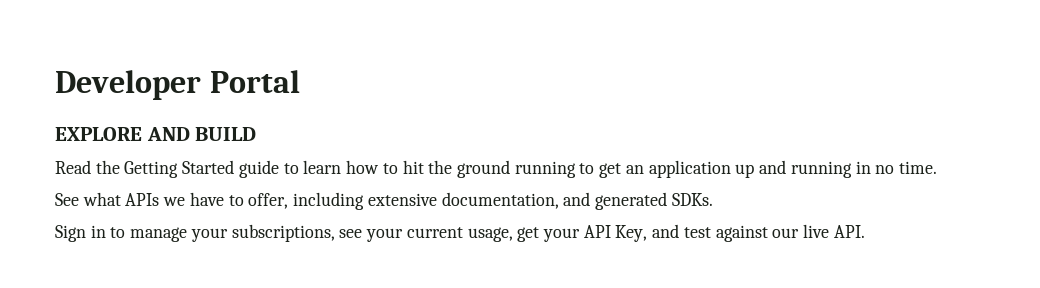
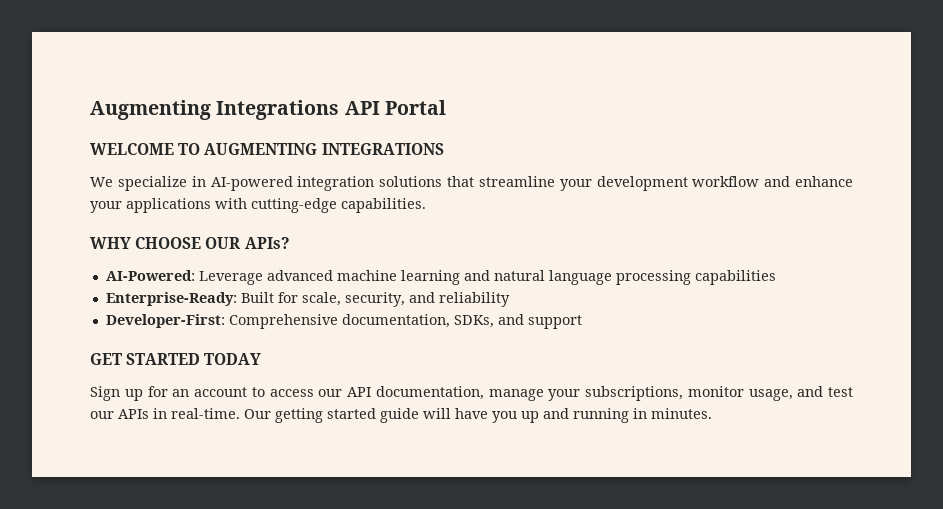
- Developer Portal
- EXPLORE AND BUILD
- Read the Getting Started guide to learn how to hit the ground running to get an application up and running in no time.
- See what APIs we have to offer, including extensive documentation, and generated SDKs.
- Sign in to manage your subscriptions, see your current usage, get your API Key, and test against our live API.
+ Augmenting Integrations API Portal
+ WELCOME TO AUGMENTING INTEGRATIONS
+ We specialize in AI-powered integration solutions that streamline your development workflow and enhance your applications with cutting-edge capabilities.
+ WHY CHOOSE OUR APIs?
+ AI-Powered: Leverage advanced machine learning and natural language processing capabilities
+ Enterprise-Ready: Built for scale, security, and reliability
+ Developer-First: Comprehensive documentation, SDKs, and support
+ GET STARTED TODAY
+ Sign up for an account to access our API documentation, manage your subscriptions, monitor usage, and test our APIs in real-time. Our getting started guide will have you up and running in minutes.

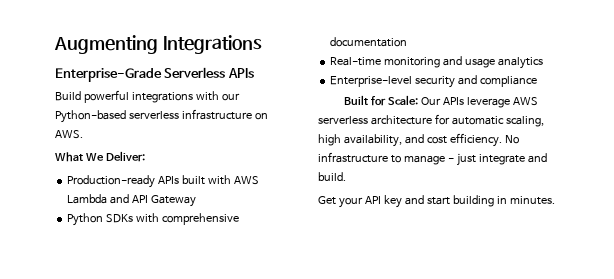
- Augmenting Integrations API Portal
- WELCOME TO AUGMENTING INTEGRATIONS
- We specialize in AI-powered integration solutions that streamline your development workflow and enhance your applications with cutting-edge capabilities.
- WHY CHOOSE OUR APIs?
- AI-Powered: Leverage advanced machine learning and natural language processing capabilities
- Enterprise-Ready: Built for scale, security, and reliability
- Developer-First: Comprehensive documentation, SDKs, and support
- GET STARTED TODAY
- Sign up for an account to access our API documentation, manage your subscriptions, monitor usage, and test our APIs in real-time. Our getting started guide will have you up and running in minutes.
+ Augmenting Integrations
+ Enterprise-Grade Serverless APIs
+ Build powerful integrations with our Python-based serverless infrastructure on AWS.
+ What We Deliver:
+ Production-ready APIs built with AWS Lambda and API Gateway
+ Python SDKs with comprehensive documentation
+ Real-time monitoring and usage analytics
+ Enterprise-level security and compliance
+ Built for Scale: Our APIs leverage AWS serverless architecture for automatic scaling, high availability, and cost efficiency. No infrastructure to manage - just integrate and build.
+ Get your API key and start building in minutes.

